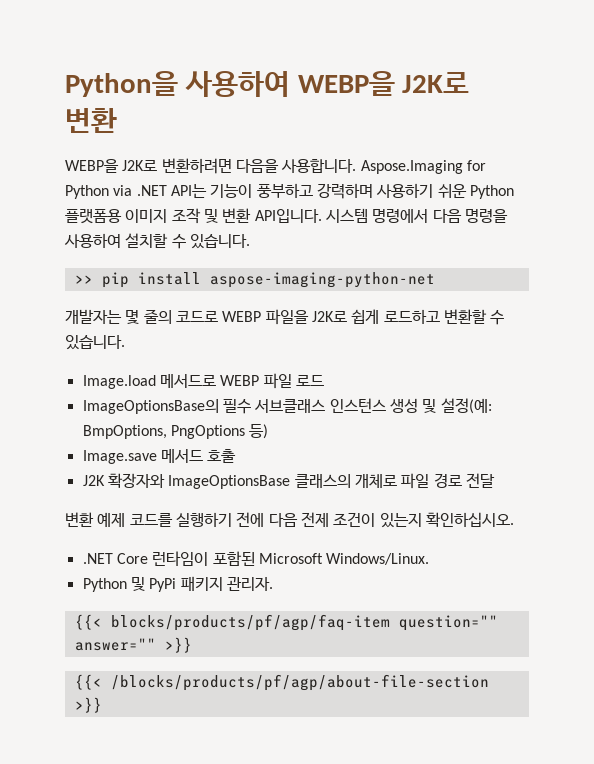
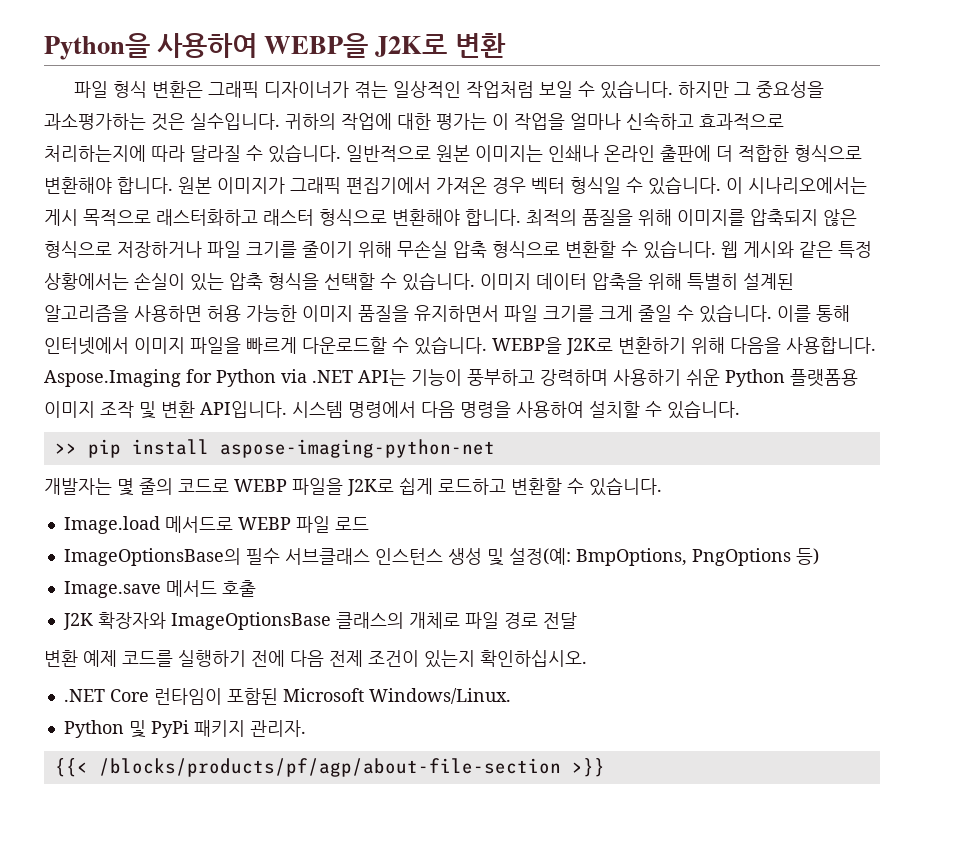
- WEBP을 J2K로 변환하려면 다음을 사용합니다.
+ 파일 형식 변환은 그래픽 디자이너가 겪는 일상적인 작업처럼 보일 수 있습니다. 하지만 그 중요성을 과소평가하는 것은 실수입니다. 귀하의 작업에 대한 평가는 이 작업을 얼마나 신속하고 효과적으로 처리하는지에 따라 달라질 수 있습니다. 일반적으로 원본 이미지는 인쇄나 온라인 출판에 더 적합한 형식으로 변환해야 합니다. 원본 이미지가 그래픽 편집기에서 가져온 경우 벡터 형식일 수 있습니다. 이 시나리오에서는 게시 목적으로 래스터화하고 래스터 형식으로 변환해야 합니다. 최적의 품질을 위해 이미지를 압축되지 않은 형식으로 저장하거나 파일 크기를 줄이기 위해 무손실 압축 형식으로 변환할 수 있습니다. 웹 게시와 같은 특정 상황에서는 손실이 있는 압축 형식을 선택할 수 있습니다. 이미지 데이터 압축을 위해 특별히 설계된 알고리즘을 사용하면 허용 가능한 이미지 품질을 유지하면서 파일 크기를 크게 줄일 수 있습니다. 이를 통해 인터넷에서 이미지 파일을 빠르게 다운로드할 수 있습니다. WEBP을 J2K로 변환하기 위해 다음을 사용합니다.
- {{< blocks/products/pf/agp/faq-item question="" answer="" >}}

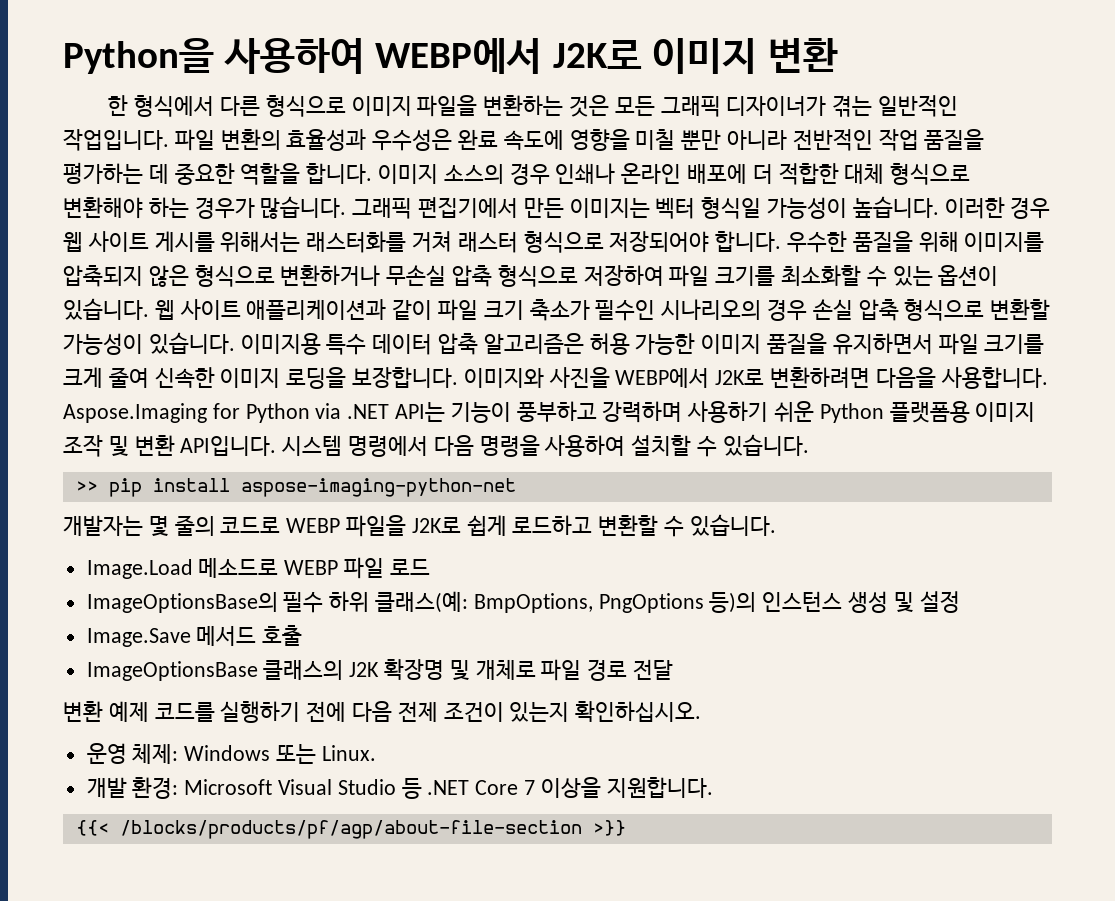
- Python을 사용하여 WEBP을 J2K로 변환
- 파일 형식 변환은 그래픽 디자이너가 겪는 일상적인 작업처럼 보일 수 있습니다. 하지만 그 중요성을 과소평가하는 것은 실수입니다. 귀하의 작업에 대한 평가는 이 작업을 얼마나 신속하고 효과적으로 처리하는지에 따라 달라질 수 있습니다. 일반적으로 원본 이미지는 인쇄나 온라인 출판에 더 적합한 형식으로 변환해야 합니다. 원본 이미지가 그래픽 편집기에서 가져온 경우 벡터 형식일 수 있습니다. 이 시나리오에서는 게시 목적으로 래스터화하고 래스터 형식으로 변환해야 합니다. 최적의 품질을 위해 이미지를 압축되지 않은 형식으로 저장하거나 파일 크기를 줄이기 위해 무손실 압축 형식으로 변환할 수 있습니다. 웹 게시와 같은 특정 상황에서는 손실이 있는 압축 형식을 선택할 수 있습니다. 이미지 데이터 압축을 위해 특별히 설계된 알고리즘을 사용하면 허용 가능한 이미지 품질을 유지하면서 파일 크기를 크게 줄일 수 있습니다. 이를 통해 인터넷에서 이미지 파일을 빠르게 다운로드할 수 있습니다. WEBP을 J2K로 변환하기 위해 다음을 사용합니다.
+ Python을 사용하여 WEBP에서 J2K로 이미지 변환
+ 한 형식에서 다른 형식으로 이미지 파일을 변환하는 것은 모든 그래픽 디자이너가 겪는 일반적인 작업입니다. 파일 변환의 효율성과 우수성은 완료 속도에 영향을 미칠 뿐만 아니라 전반적인 작업 품질을 평가하는 데 중요한 역할을 합니다. 이미지 소스의 경우 인쇄나 온라인 배포에 더 적합한 대체 형식으로 변환해야 하는 경우가 많습니다. 그래픽 편집기에서 만든 이미지는 벡터 형식일 가능성이 높습니다. 이러한 경우 웹 사이트 게시를 위해서는 래스터화를 거쳐 래스터 형식으로 저장되어야 합니다. 우수한 품질을 위해 이미지를 압축되지 않은 형식으로 변환하거나 무손실 압축 형식으로 저장하여 파일 크기를 최소화할 수 있는 옵션이 있습니다. 웹 사이트 애플리케이션과 같이 파일 크기 축소가 필수인 시나리오의 경우 손실 압축 형식으로 변환할 가능성이 있습니다. 이미지용 특수 데이터 압축 알고리즘은 허용 가능한 이미지 품질을 유지하면서 파일 크기를 크게 줄여 신속한 이미지 로딩을 보장합니다. 이미지와 사진을 WEBP에서 J2K로 변환하려면 다음을 사용합니다.
- Image.load 메서드로 WEBP 파일 로드
+ Image.Load 메소드로 WEBP 파일 로드
- ImageOptionsBase의 필수 서브클래스 인스턴스 생성 및 설정(예: BmpOptions, PngOptions 등)
- Image.save 메서드 호출
- J2K 확장자와 ImageOptionsBase 클래스의 개체로 파일 경로 전달
+ ImageOptionsBase의 필수 하위 클래스(예: BmpOptions, PngOptions 등)의 인스턴스 생성 및 설정
+ Image.Save 메서드 호출
+ ImageOptionsBase 클래스의 J2K 확장명 및 개체로 파일 경로 전달
- .NET Core 런타임이 포함된 Microsoft Windows/Linux.
- Python 및 PyPi 패키지 관리자.
+ 운영 체제: Windows 또는 Linux.
+ 개발 환경: Microsoft Visual Studio 등 .NET Core 7 이상을 지원합니다.

